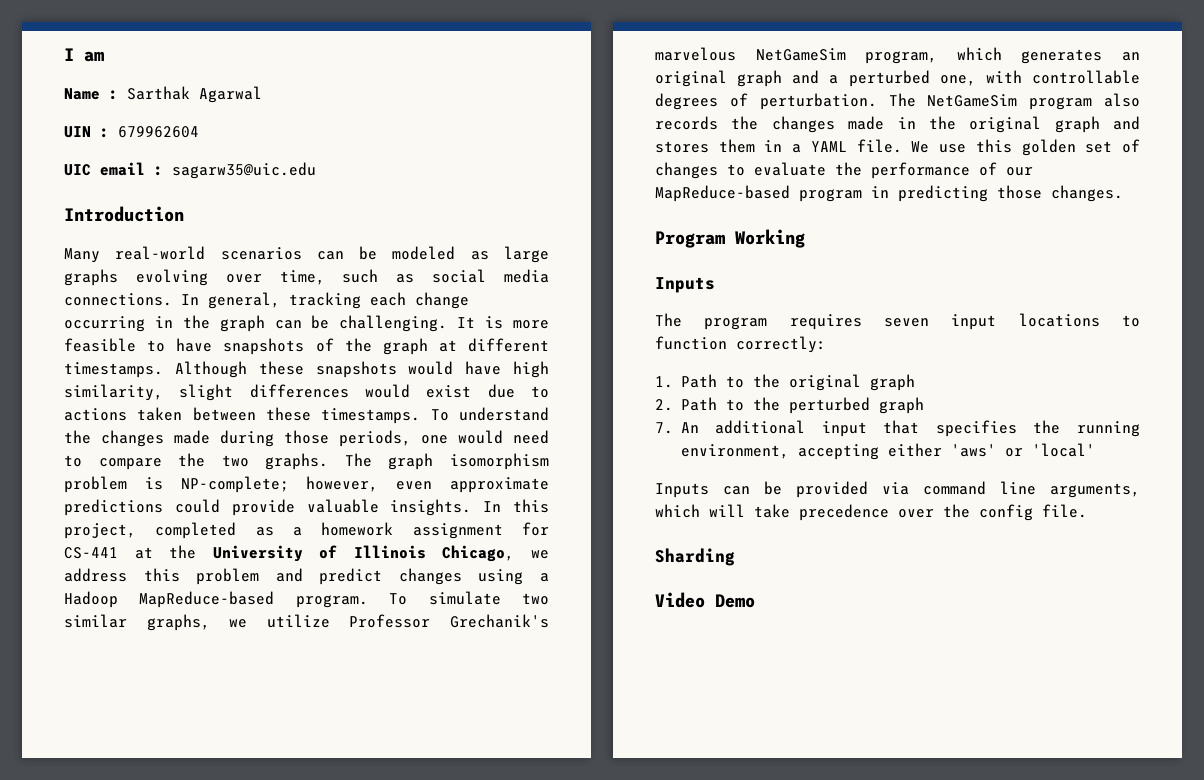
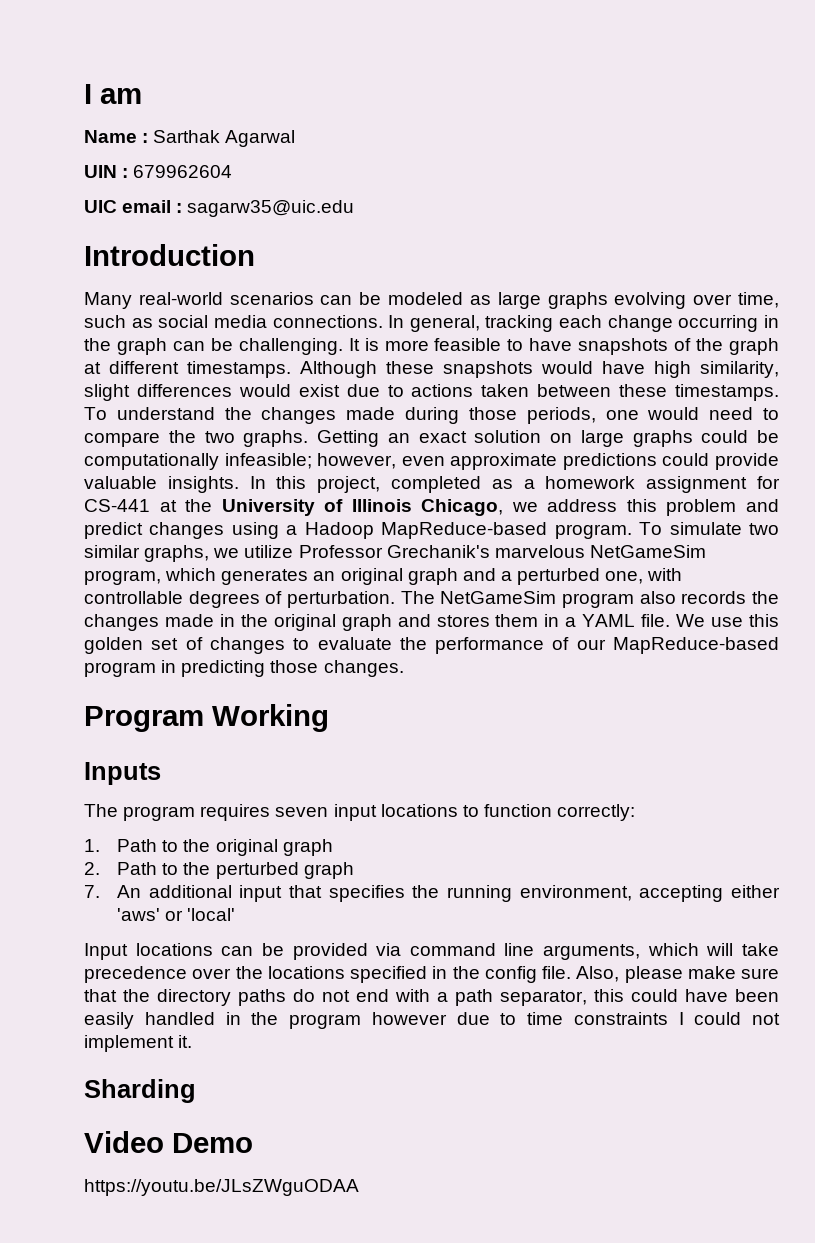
- The graph isomorphism problem is NP-complete; however, even approximate predictions could provide valuable insights.
+ Getting an exact solution on large graphs could be computationally infeasible; however, even approximate predictions could provide valuable insights.
- Inputs can be provided via command line arguments, which will take precedence over the config file.
+ Input locations can be provided via command line arguments, which will take precedence over the locations specified in the config file. Also, please make sure that the directory paths do not end with a path separator, this could have been easily handled in the program however due to time constraints I could not implement it.
+ https://youtu.be/JLsZWguODAA

